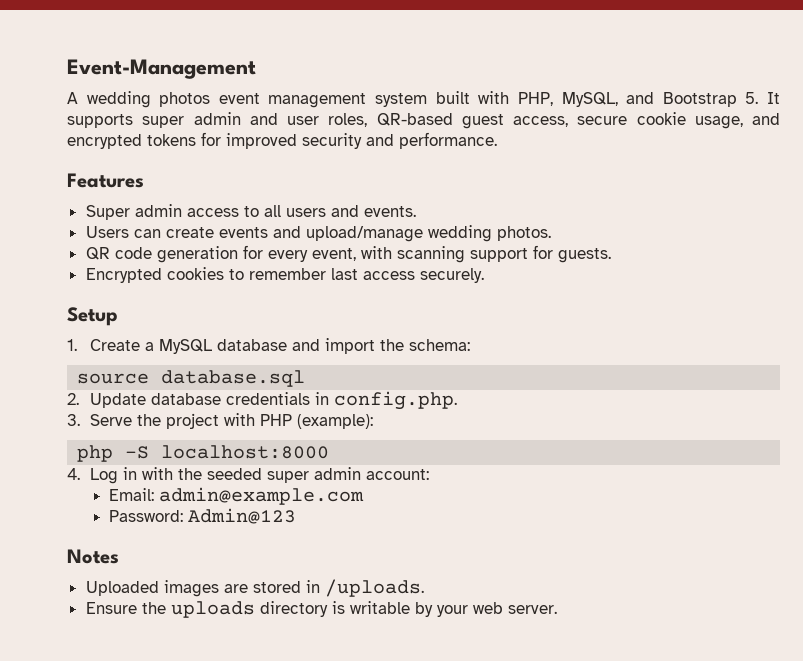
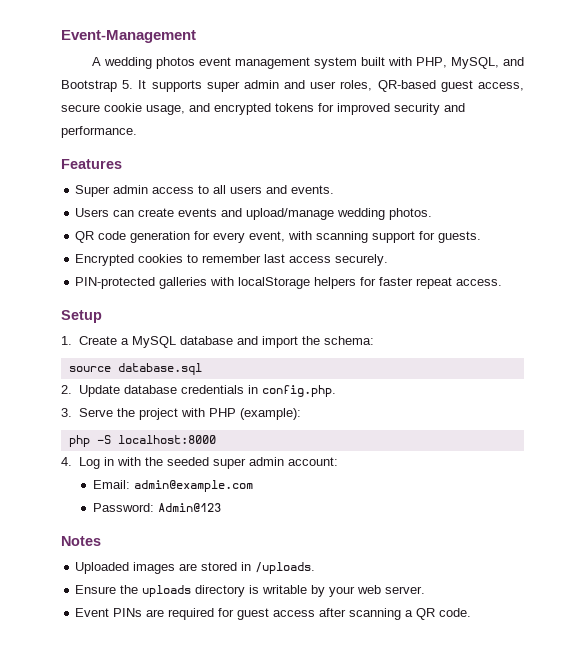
+ PIN-protected galleries with localStorage helpers for faster repeat access.
+ Event PINs are required for guest access after scanning a QR code.

